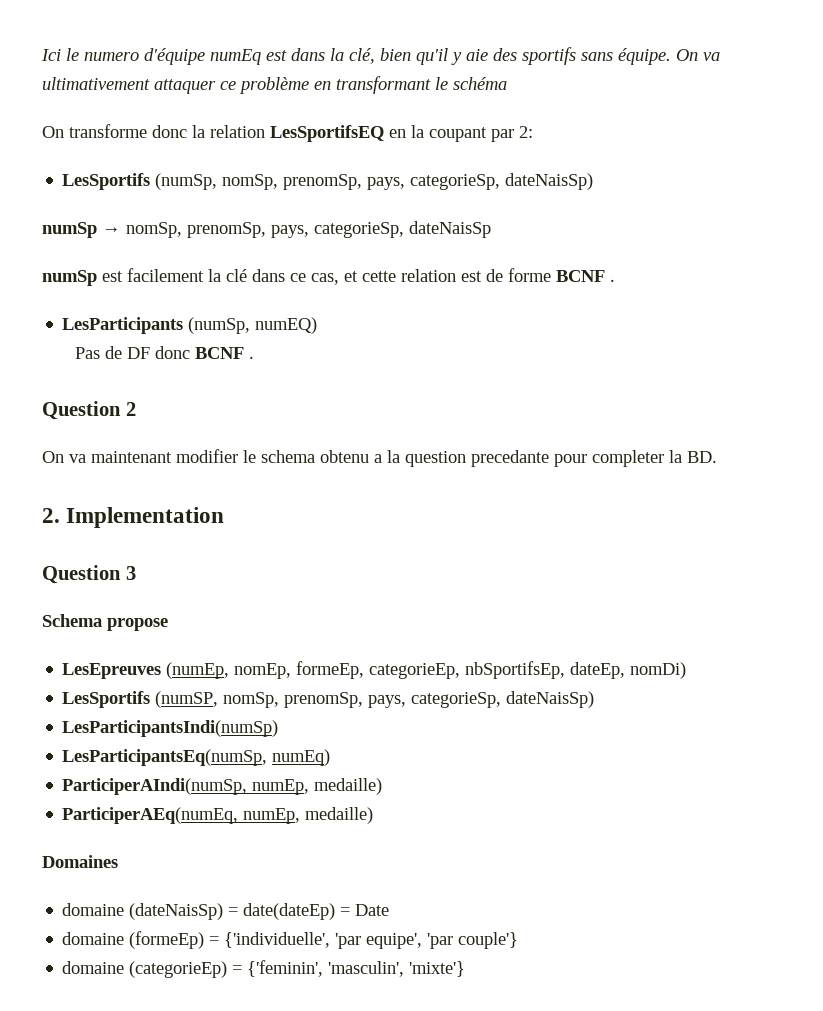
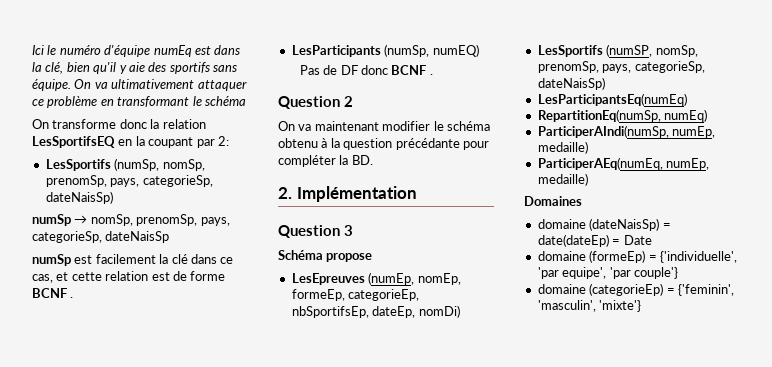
- Ici le numero d'équipe numEq est dans la clé, bien qu'il y aie des sportifs sans équipe.
+ Ici le numéro d'équipe numEq est dans la clé, bien qu'il y aie des sportifs sans équipe.
- On va maintenant modifier le schema obtenu a la question precedante pour completer la BD.
+ On va maintenant modifier le schéma obtenu à la question précédante pour compléter la BD.
- 2. Implementation
+ 2. Implémentation
- Schema propose
+ Schéma propose
- LesParticipantsIndi(numSp)
- LesParticipantsEq(numSp, numEq)
+ LesParticipantsEq(numEq)
+ RepartitionEq(numSp, numEq)

